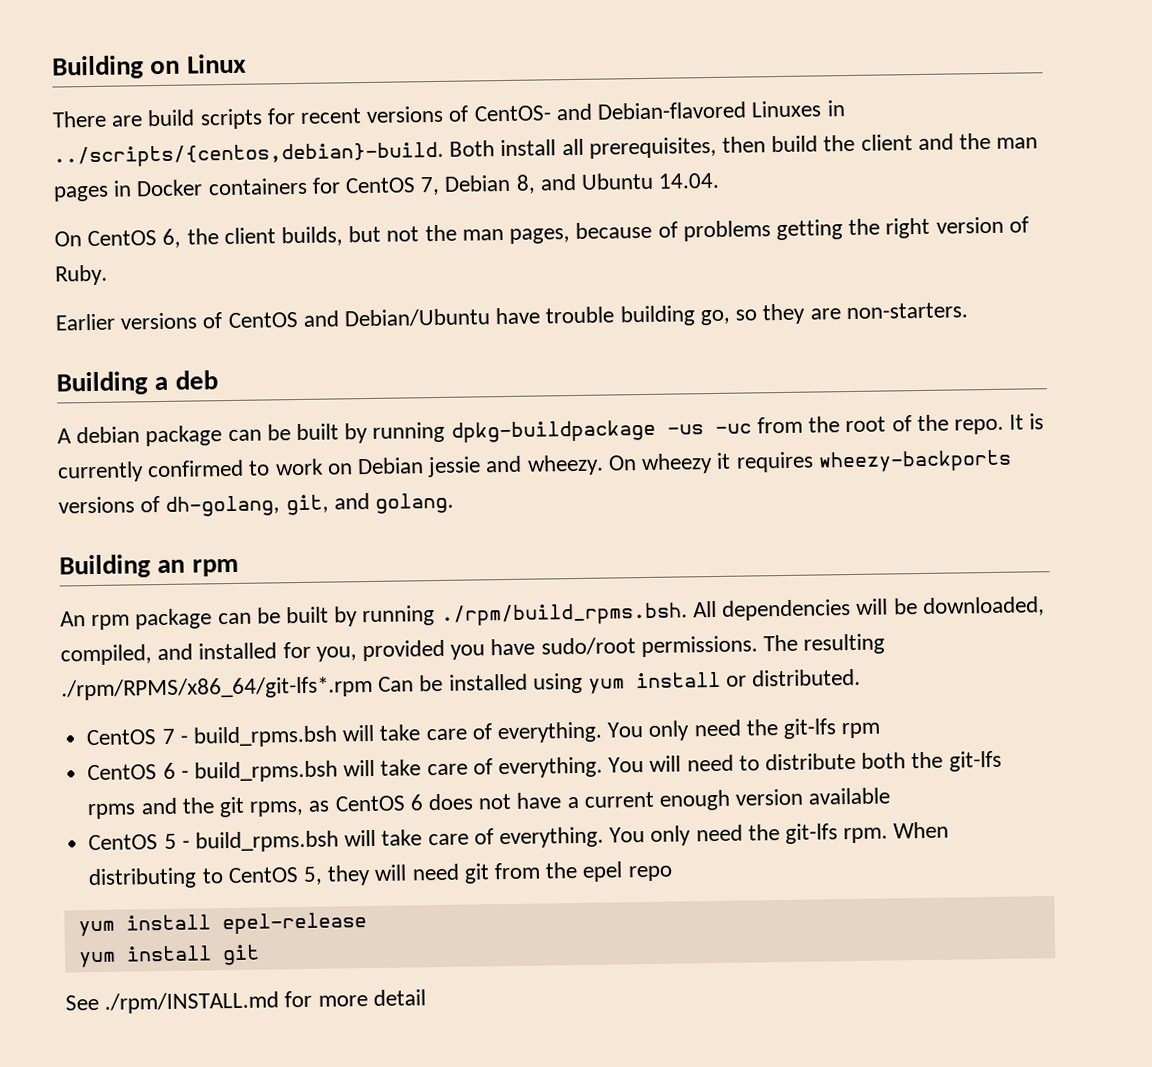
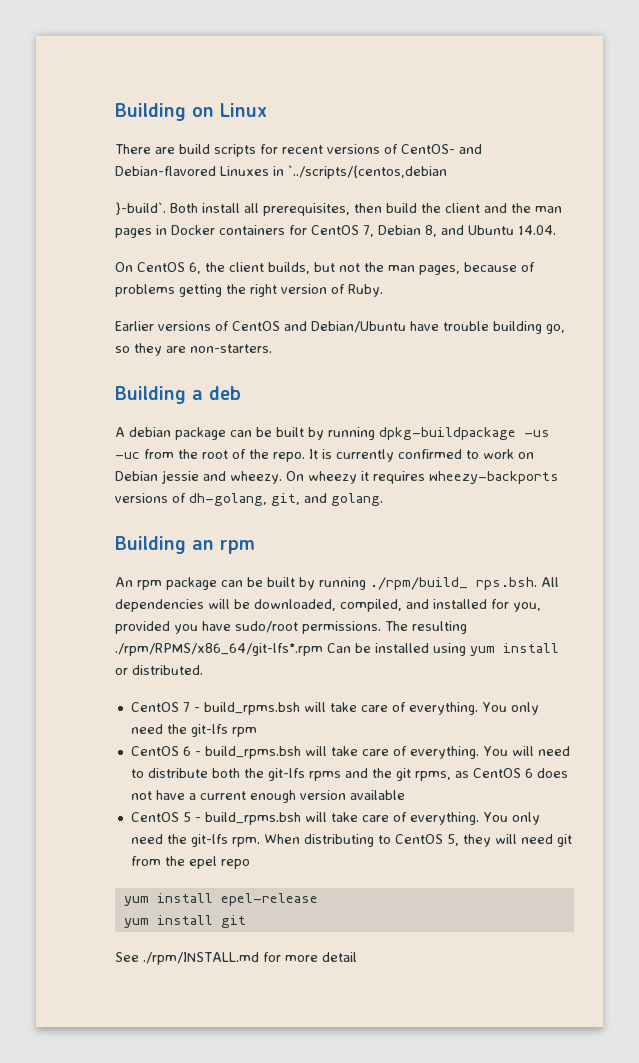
- There are build scripts for recent versions of CentOS- and Debian-flavored Linuxes in ../scripts/{centos,debian}-build. Both install all prerequisites, then build the client and the man pages in Docker containers for CentOS 7, Debian 8, and Ubuntu 14.04.
+ There are build scripts for recent versions of CentOS- and Debian-flavored Linuxes in `../scripts/{centos,debian
+ }-build`. Both install all prerequisites, then build the client and the man pages in Docker containers for CentOS 7, Debian 8, and Ubuntu 14.04.
- An rpm package can be built by running ./rpm/build_rpms.bsh. All dependencies will be downloaded, compiled, and installed for you, provided you have sudo/root permissions.
+ An rpm package can be built by running ./rpm/build_ rps.bsh. All dependencies will be downloaded, compiled, and installed for you, provided you have sudo/root permissions.

